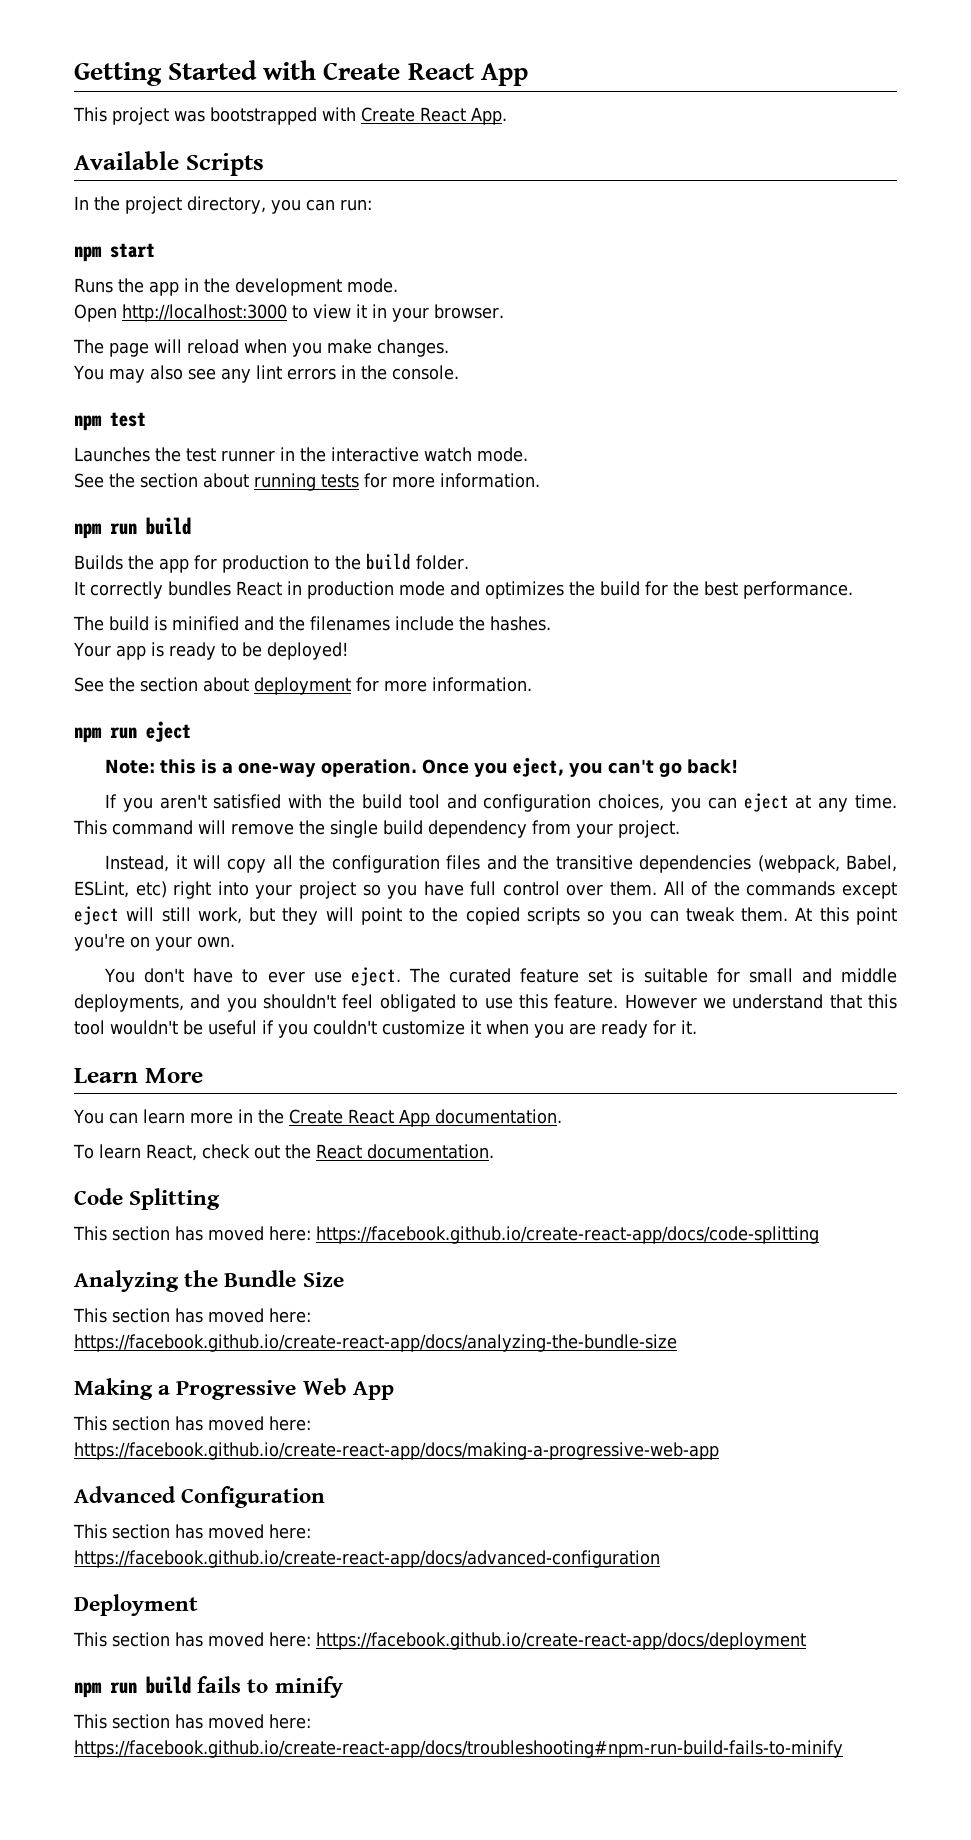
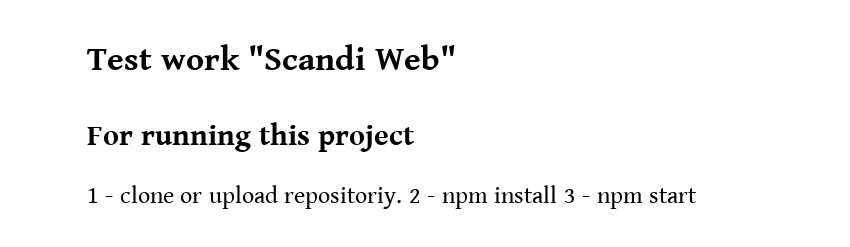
- Getting Started with Create React App
- This project was bootstrapped with Create React App.
- Available Scripts
- In the project directory, you can run:
- npm start
- Runs the app in the development mode.
- Open http://localhost:3000 to view it in your browser.
- The page will reload when you make changes.
- You may also see any lint errors in the console.
- npm test
- Launches the test runner in the interactive watch mode.
- See the section about running tests for more information.
- npm run build
- Builds the app for production to the build folder.
- It correctly bundles React in production mode and optimizes the build for the best performance.
- The build is minified and the filenames include the hashes.
- Your app is ready to be deployed!
- See the section about deployment for more information.
- npm run eject
- Note: this is a one-way operation. Once you eject, you can't go back!
- If you aren't satisfied with the build tool and configuration choices, you can eject at any time. This command will remove the single build dependency from your project.
- Instead, it will copy all the configuration files and the transitive dependencies (webpack, Babel, ESLint, etc) right into your project so you have full control over them. All of the commands except eject will still work, but they will point to the copied scripts so you can tweak them. At this point you're on your own.
- You don't have to ever use eject. The curated feature set is suitable for small and middle deployments, and you shouldn't feel obligated to use this feature. However we understand that this tool wouldn't be useful if you couldn't customize it when you are ready for it.
- Learn More
- You can learn more in the Create React App documentation.
- To learn React, check out the React documentation.
- Code Splitting
- This section has moved here: https://facebook.github.io/create-react-app/docs/code-splitting
- Analyzing the Bundle Size
- This section has moved here: https://facebook.github.io/create-react-app/docs/analyzing-the-bundle-size
- Making a Progressive Web App
- This section has moved here: https://facebook.github.io/create-react-app/docs/making-a-progressive-web-app
- Advanced Configuration
- This section has moved here: https://facebook.github.io/create-react-app/docs/advanced-configuration
- Deployment
- This section has moved here: https://facebook.github.io/create-react-app/docs/deployment
- npm run build fails to minify
- This section has moved here: https://facebook.github.io/create-react-app/docs/troubleshooting#npm-run-build-fails-to-minify
+ Test work "Scandi Web"
+ For running this project
+ 1 - clone or upload repositoriy. 2 - npm install 3 - npm start

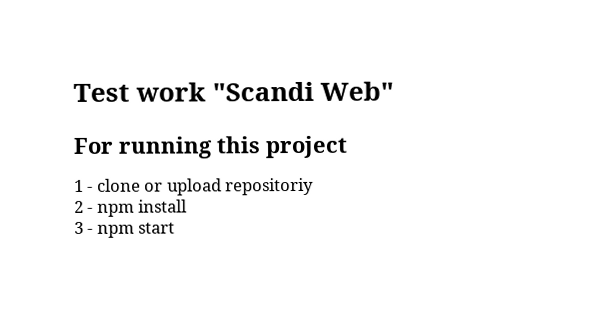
- 1 - clone or upload repositoriy. 2 - npm install 3 - npm start
+ 1 - clone or upload repositoriy
+ 2 - npm install
+ 3 - npm start

